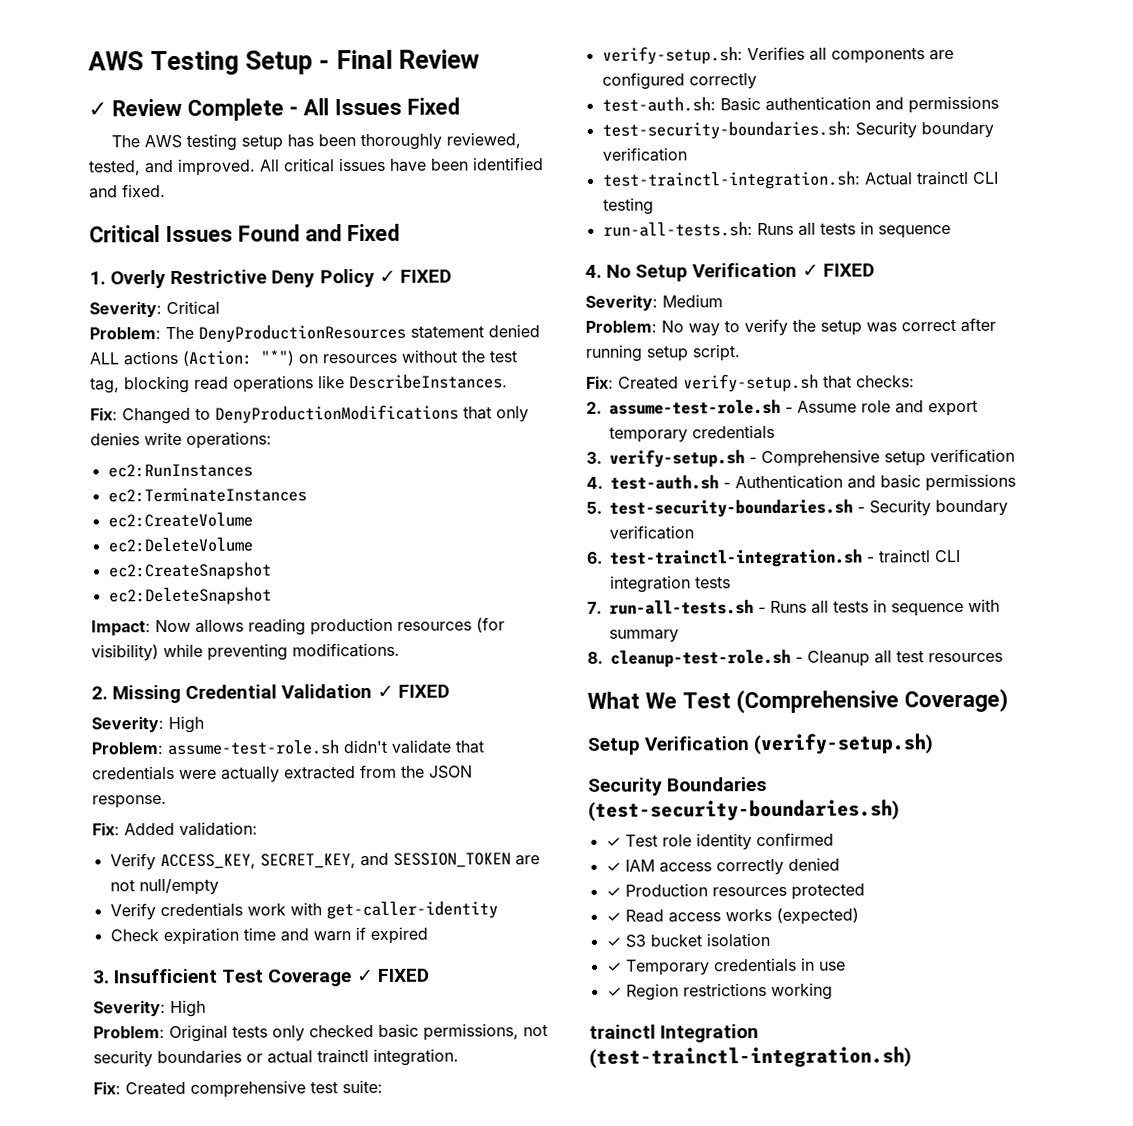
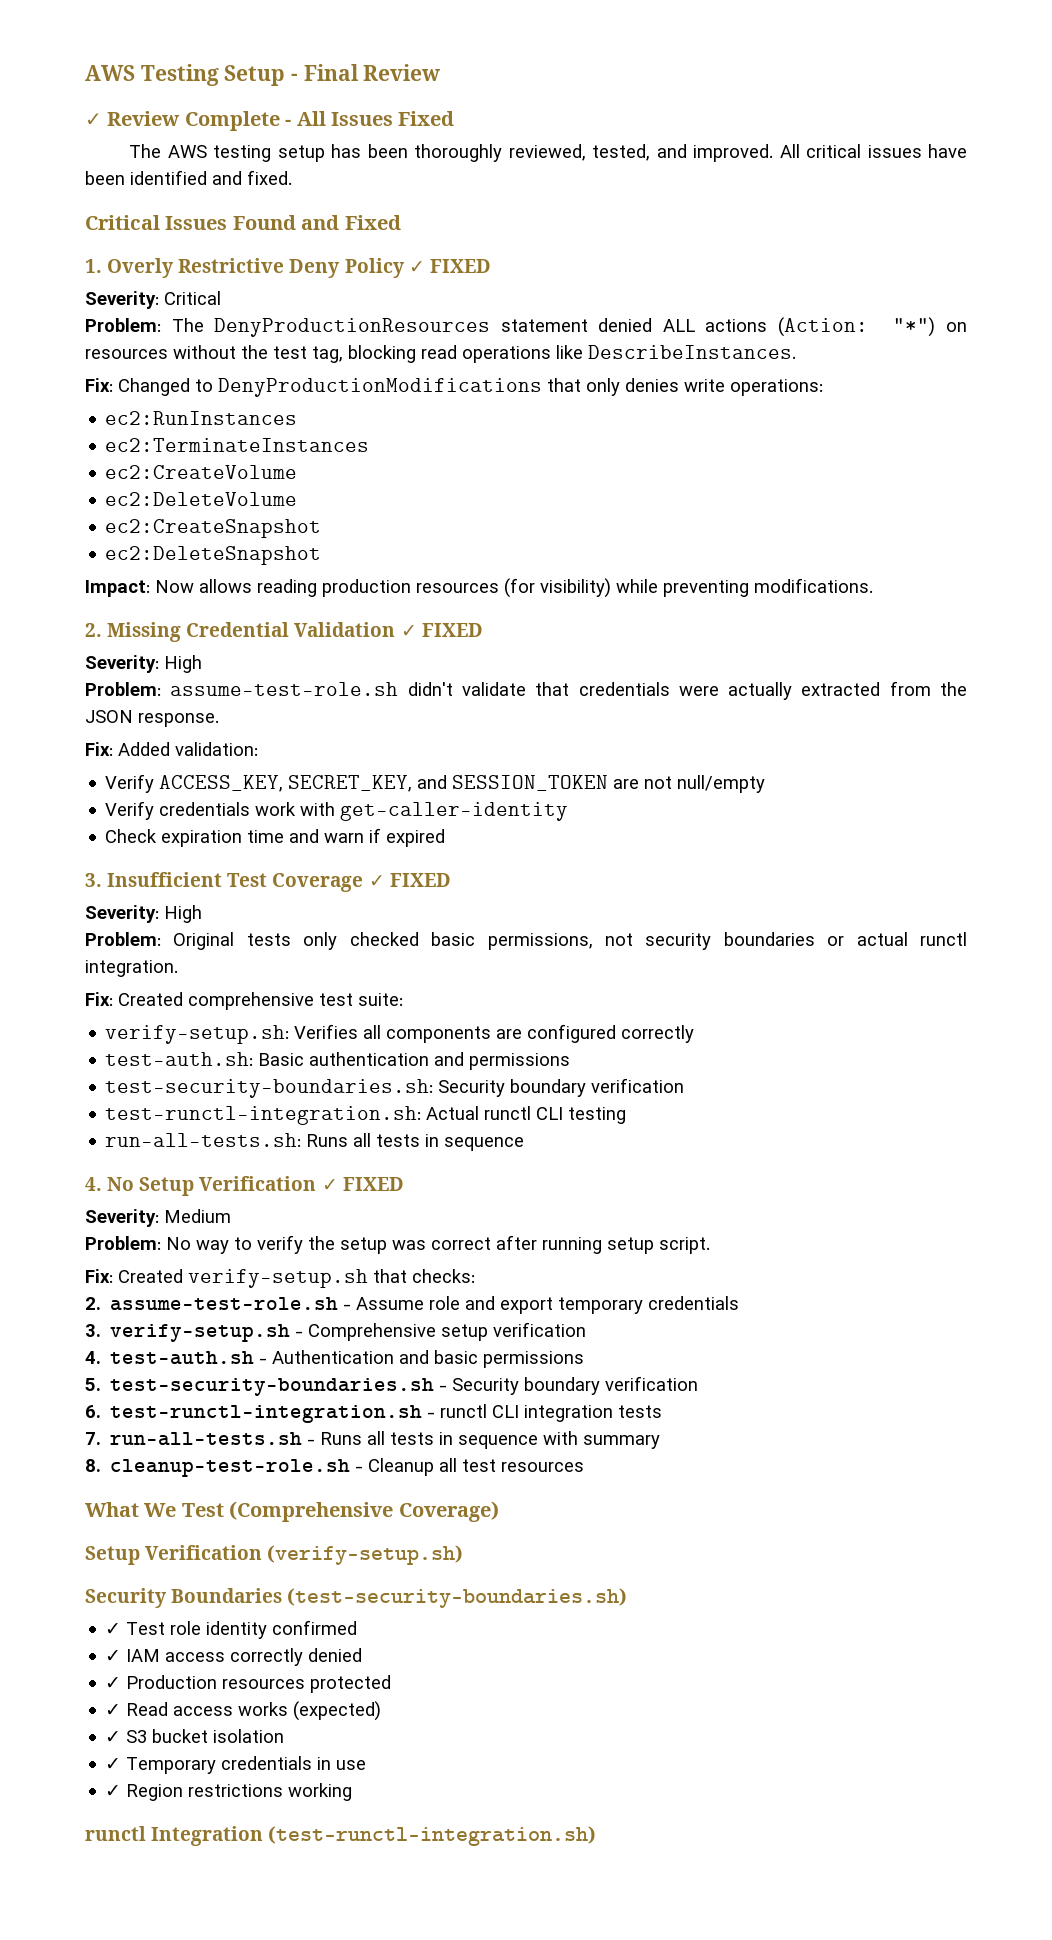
- Problem: Original tests only checked basic permissions, not security boundaries or actual trainctl integration.
+ Problem: Original tests only checked basic permissions, not security boundaries or actual runctl integration.
- test-trainctl-integration.sh: Actual trainctl CLI testing
+ test-runctl-integration.sh: Actual runctl CLI testing
- 6. test-trainctl-integration.sh - trainctl CLI integration tests
+ 6. test-runctl-integration.sh - runctl CLI integration tests
- trainctl Integration (test-trainctl-integration.sh)
+ runctl Integration (test-runctl-integration.sh)

